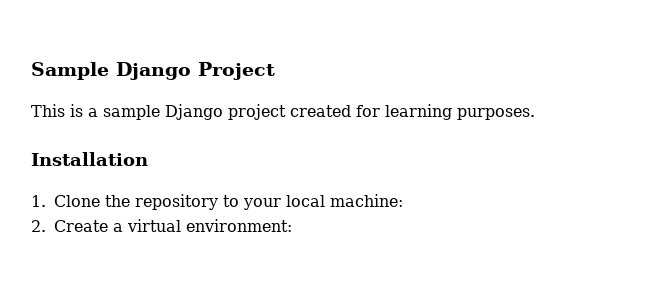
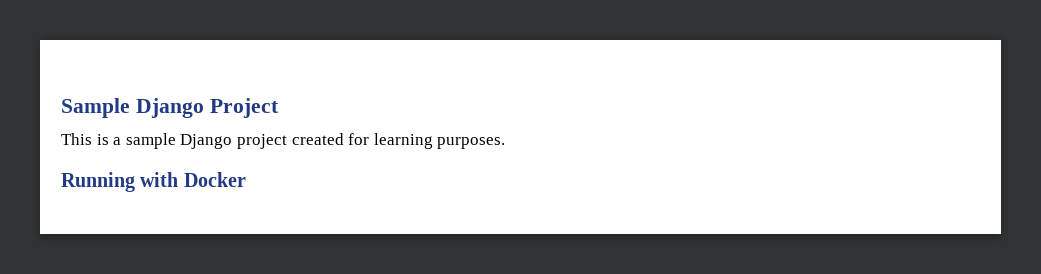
- Installation
- 1. Clone the repository to your local machine:
- 2. Create a virtual environment:
+ Running with Docker

